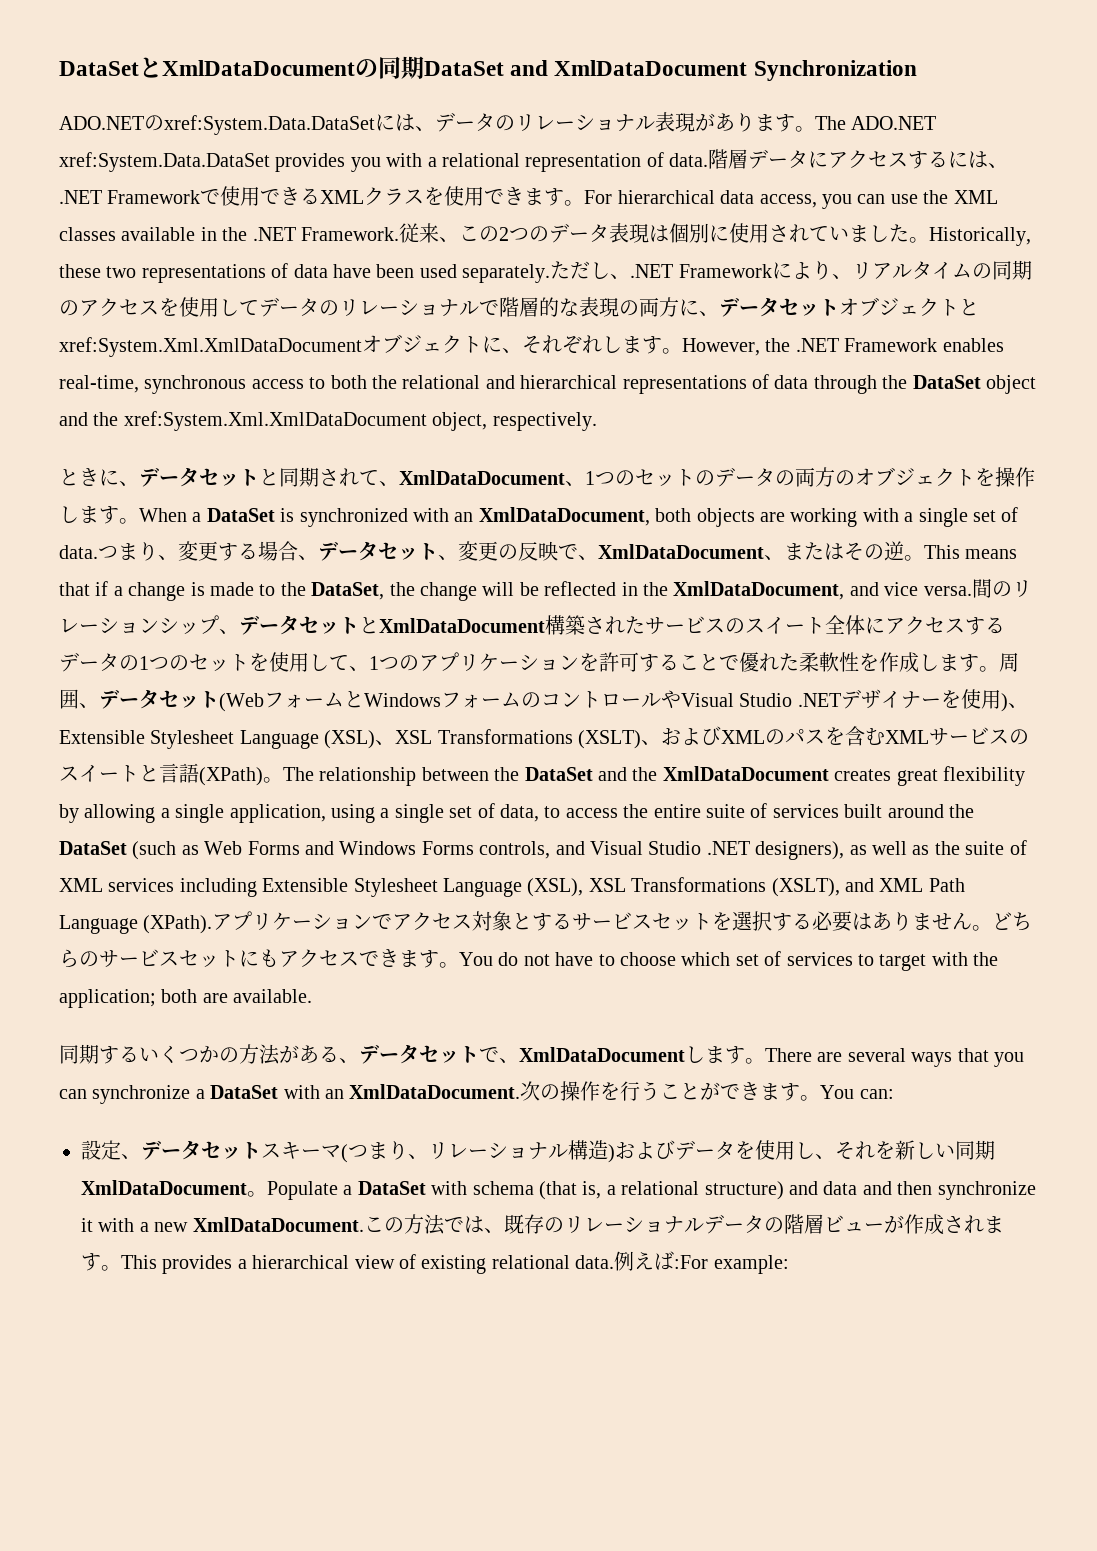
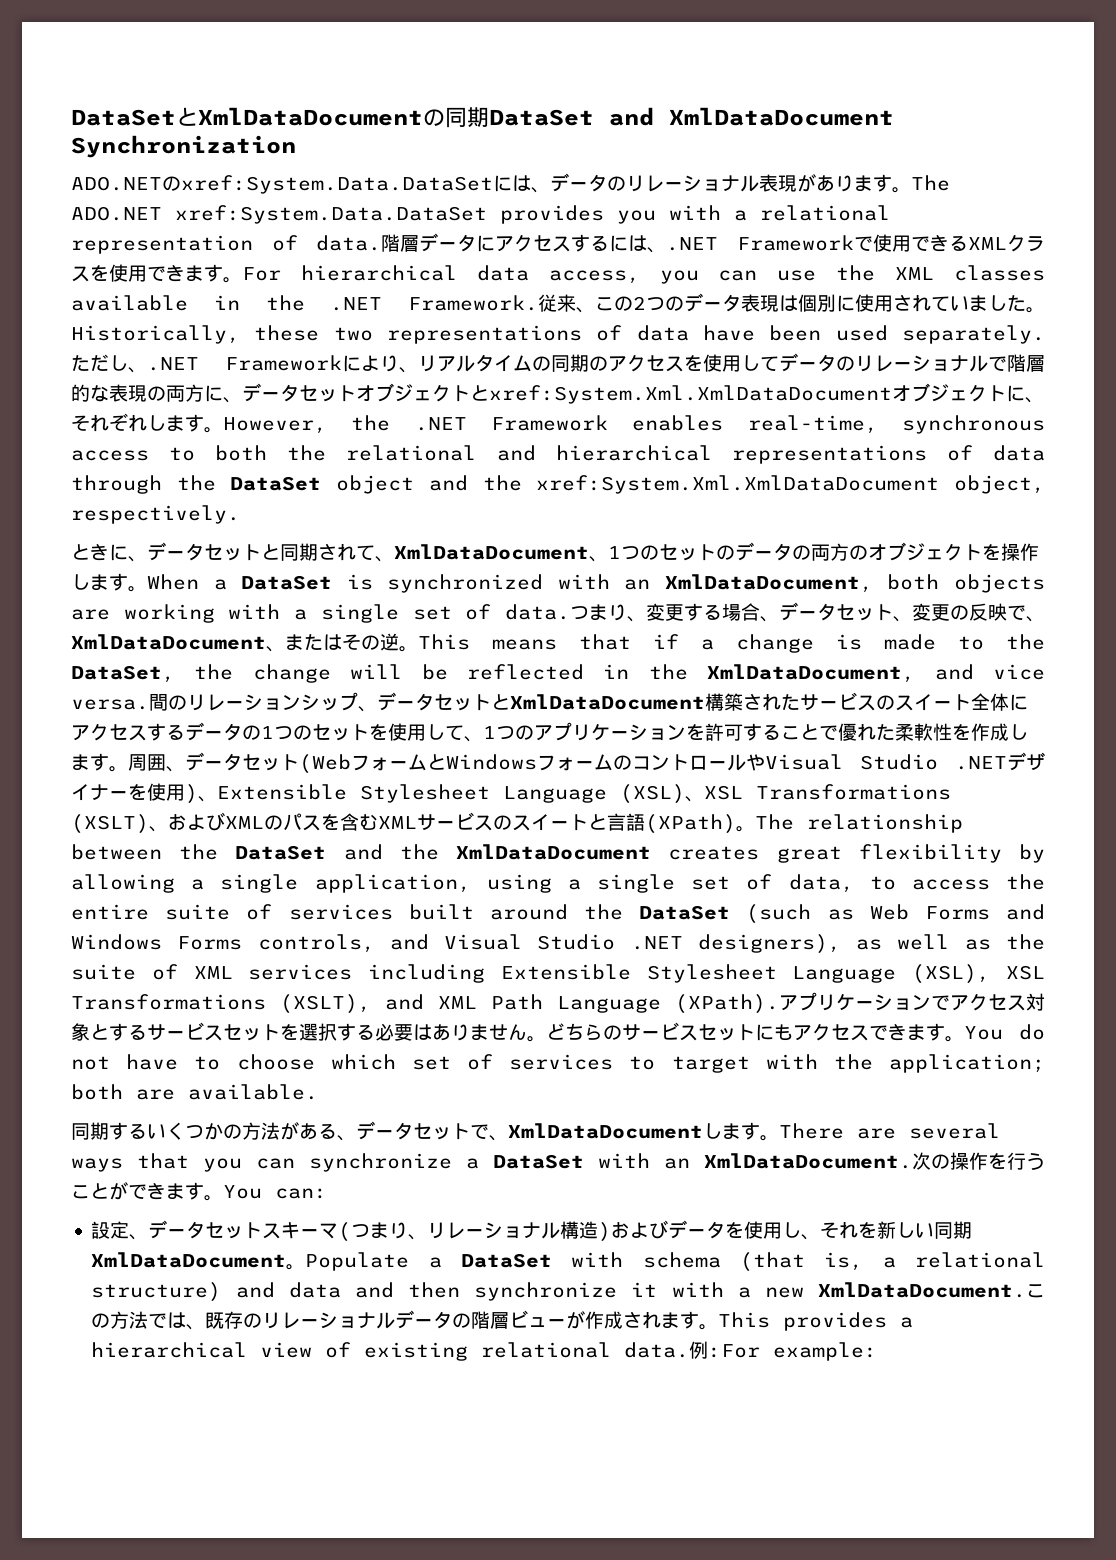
- 例えば:For example:
+ 例:For example:

